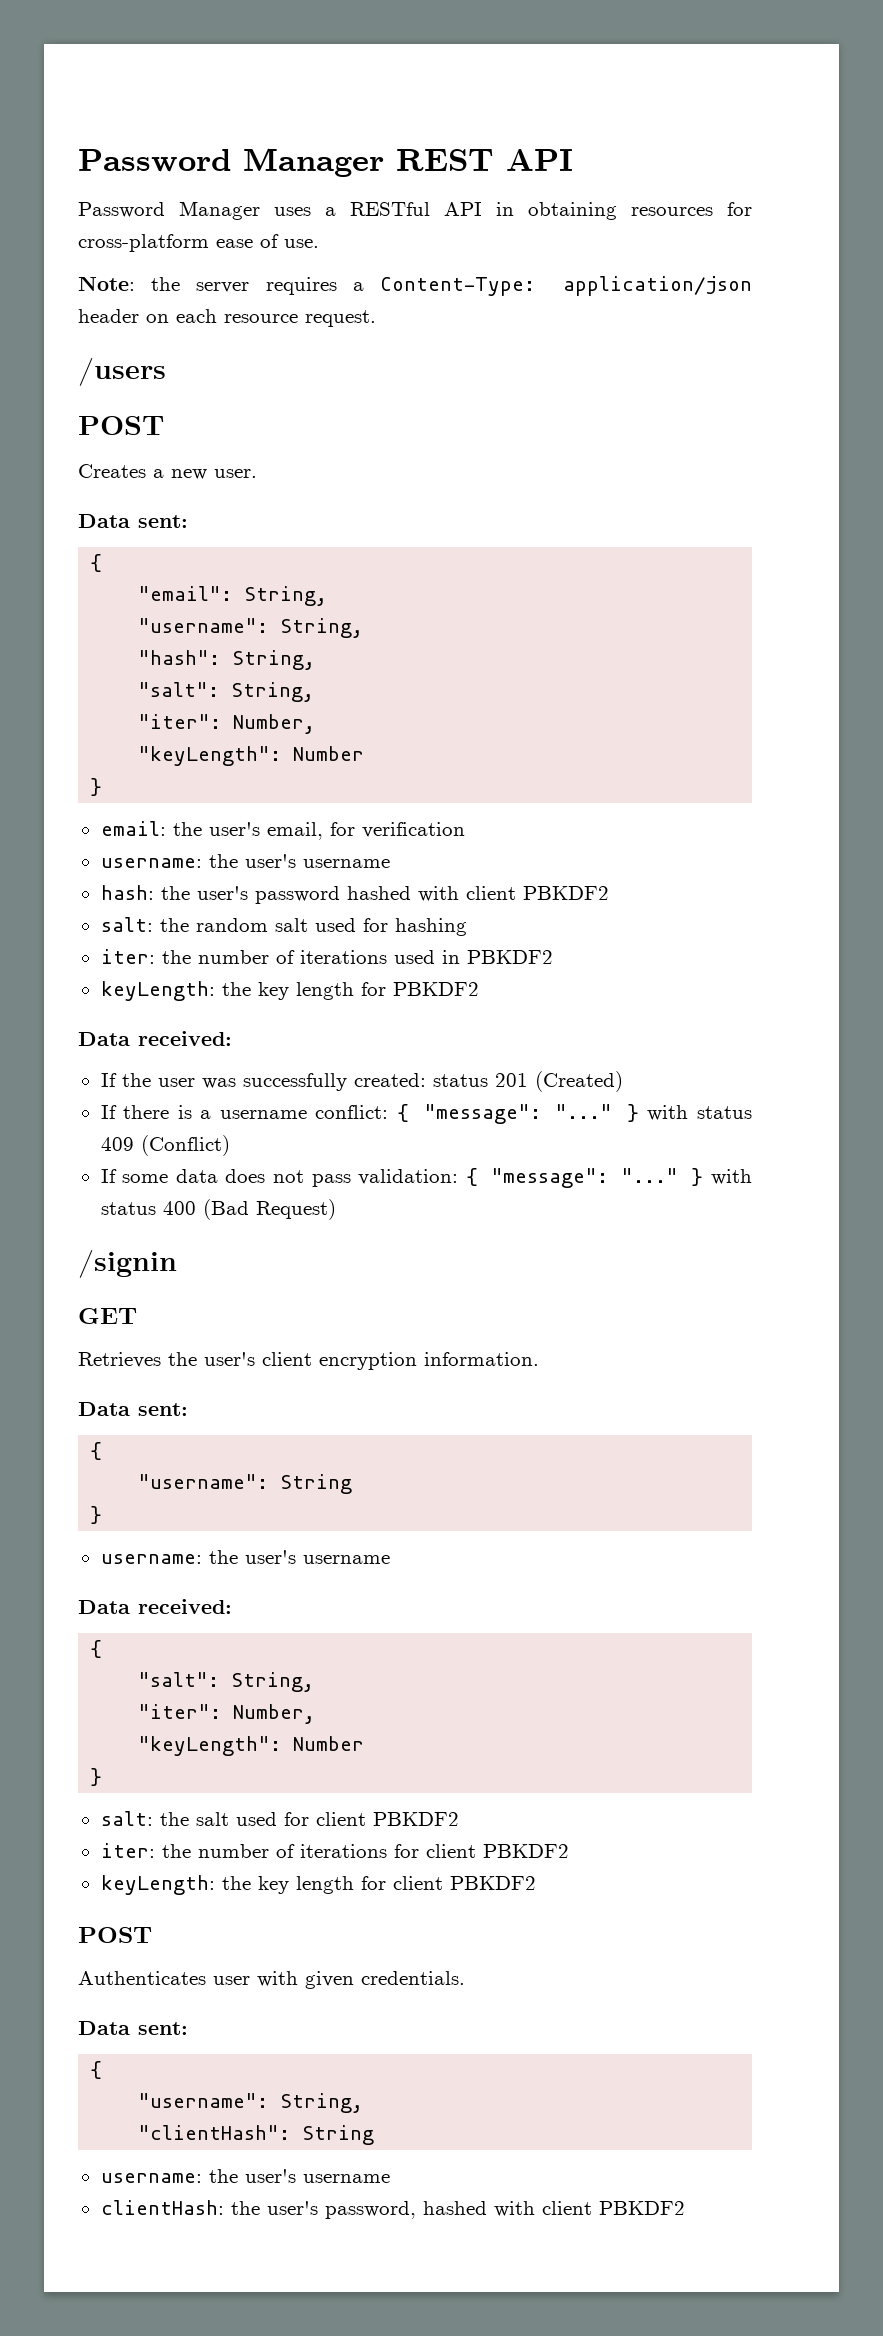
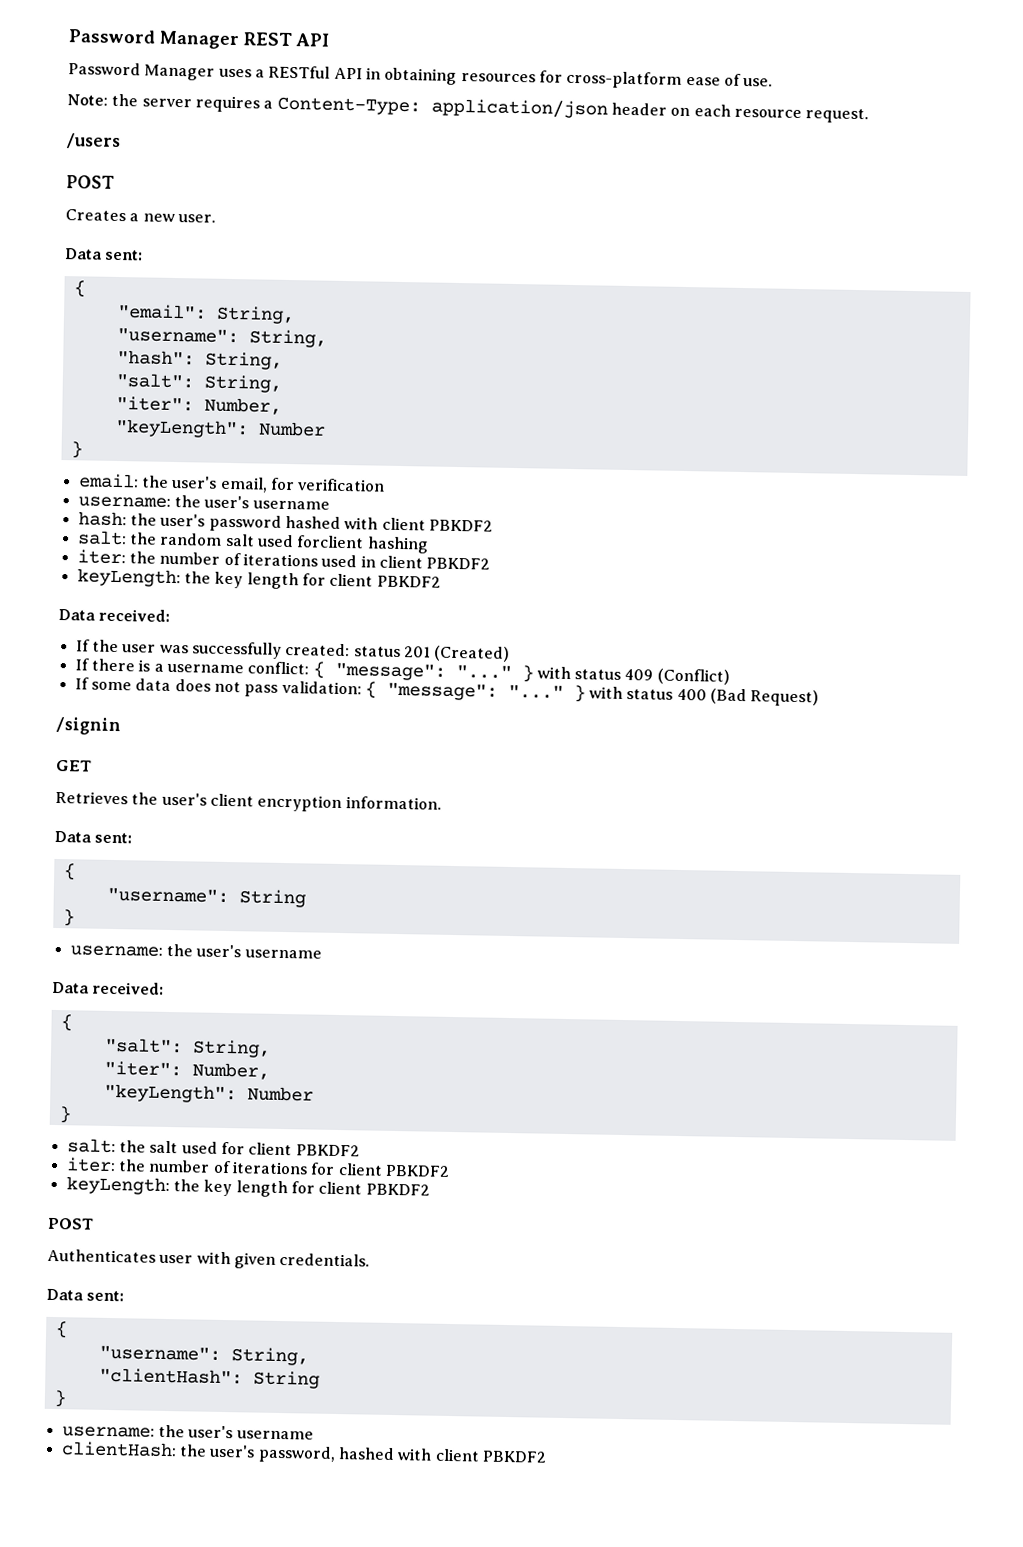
- salt: the random salt used for hashing
+ salt: the random salt used forclient hashing
- iter: the number of iterations used in PBKDF2
- keyLength: the key length for PBKDF2
+ iter: the number of iterations used in client PBKDF2
+ keyLength: the key length for client PBKDF2
  "clientHash": String
+ }

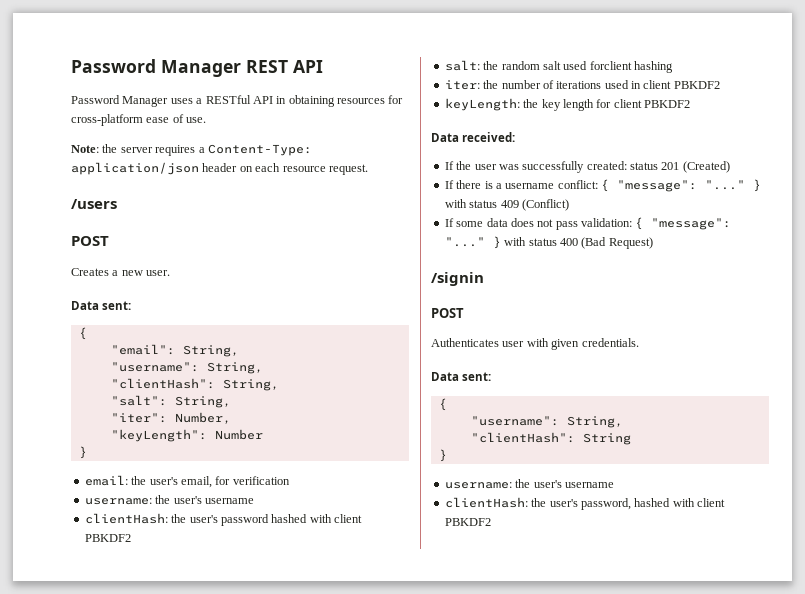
- "hash": String,
+ "clientHash": String,
- hash: the user's password hashed with client PBKDF2
+ clientHash: the user's password hashed with client PBKDF2
- GET
- Retrieves the user's client encryption information.
- Data sent:
- {
- "username": String
- }
- username: the user's username
- Data received:
- {
- "salt": String,
- "iter": Number,
- "keyLength": Number
- }
- salt: the salt used for client PBKDF2
- iter: the number of iterations for client PBKDF2
- keyLength: the key length for client PBKDF2

